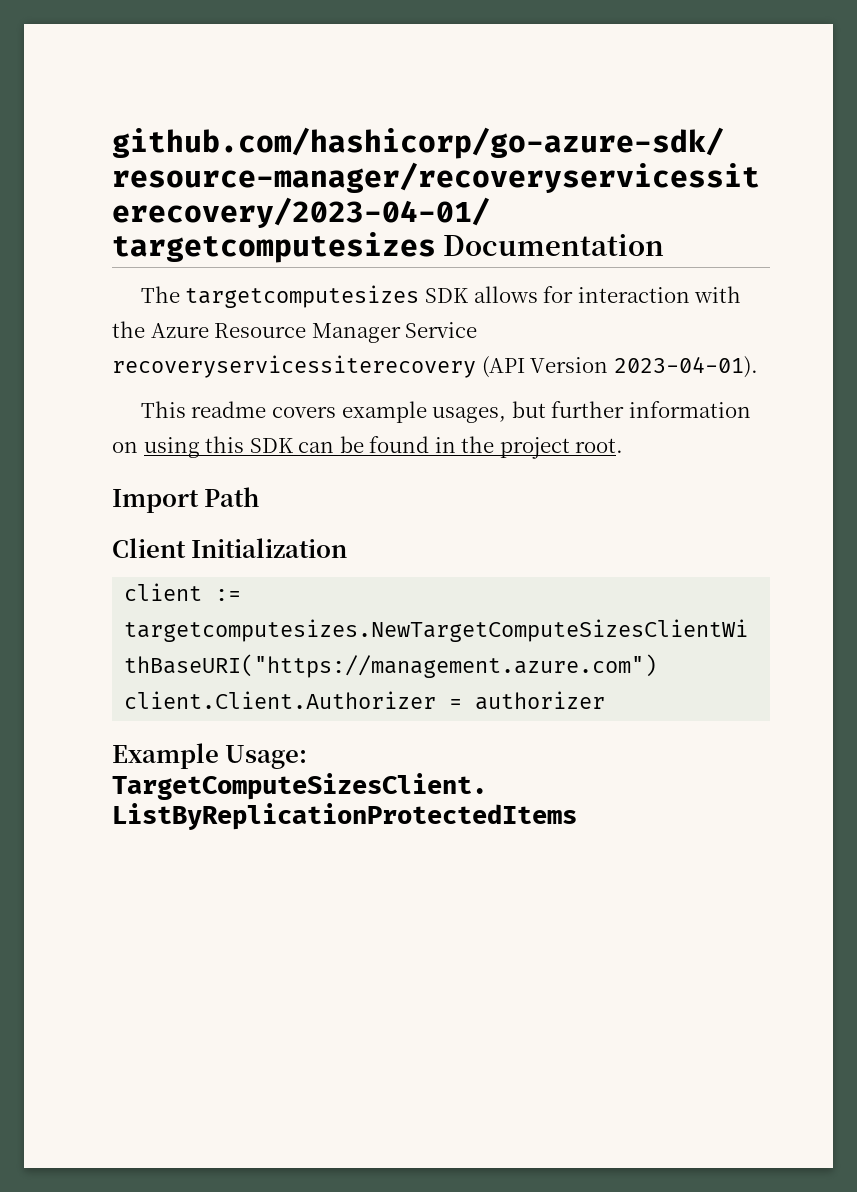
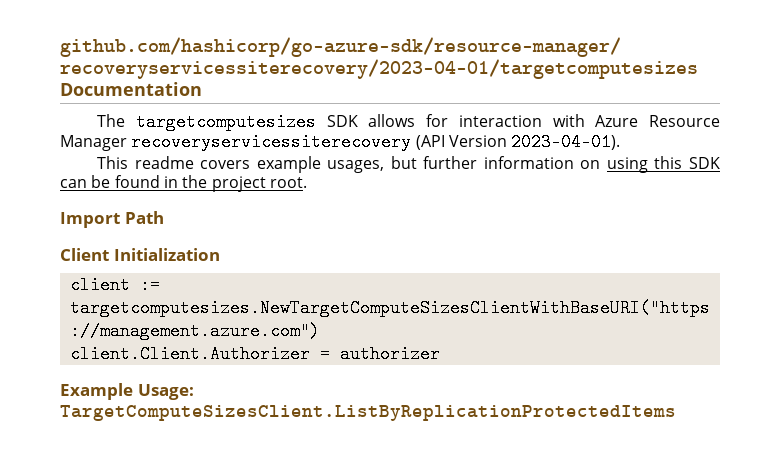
- The targetcomputesizes SDK allows for interaction with the Azure Resource Manager Service recoveryservicessiterecovery (API Version 2023-04-01).
+ The targetcomputesizes SDK allows for interaction with Azure Resource Manager recoveryservicessiterecovery (API Version 2023-04-01).

